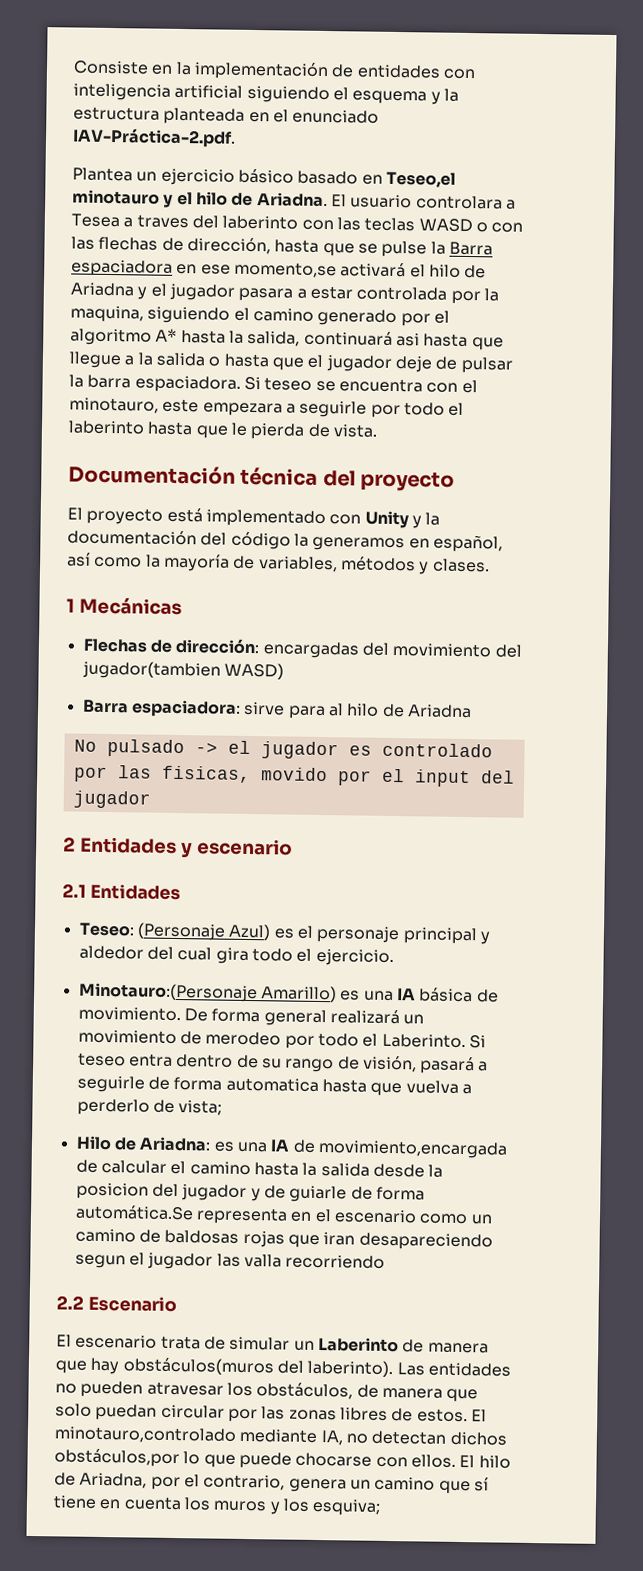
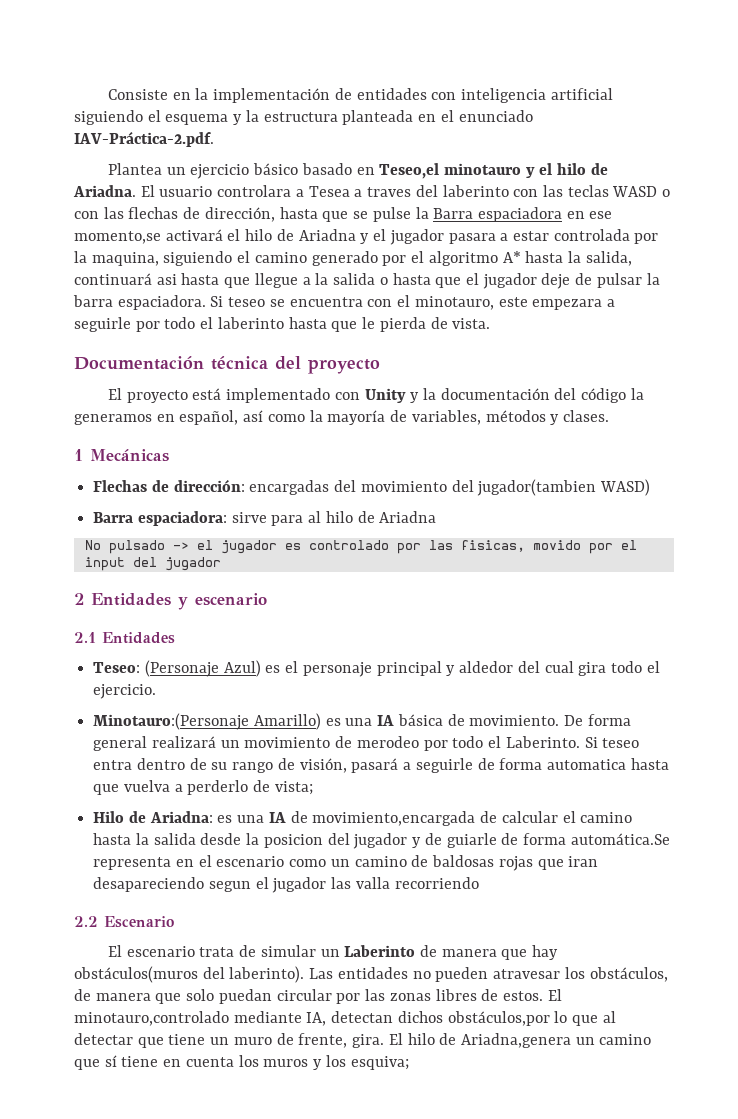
- El minotauro,controlado mediante IA, no detectan dichos obstáculos,por lo que puede chocarse con ellos. El hilo de Ariadna, por el contrario, genera un camino que sí tiene en cuenta los muros y los esquiva;
+ El minotauro,controlado mediante IA, detectan dichos obstáculos,por lo que al detectar que tiene un muro de frente, gira. El hilo de Ariadna,genera un camino que sí tiene en cuenta los muros y los esquiva;

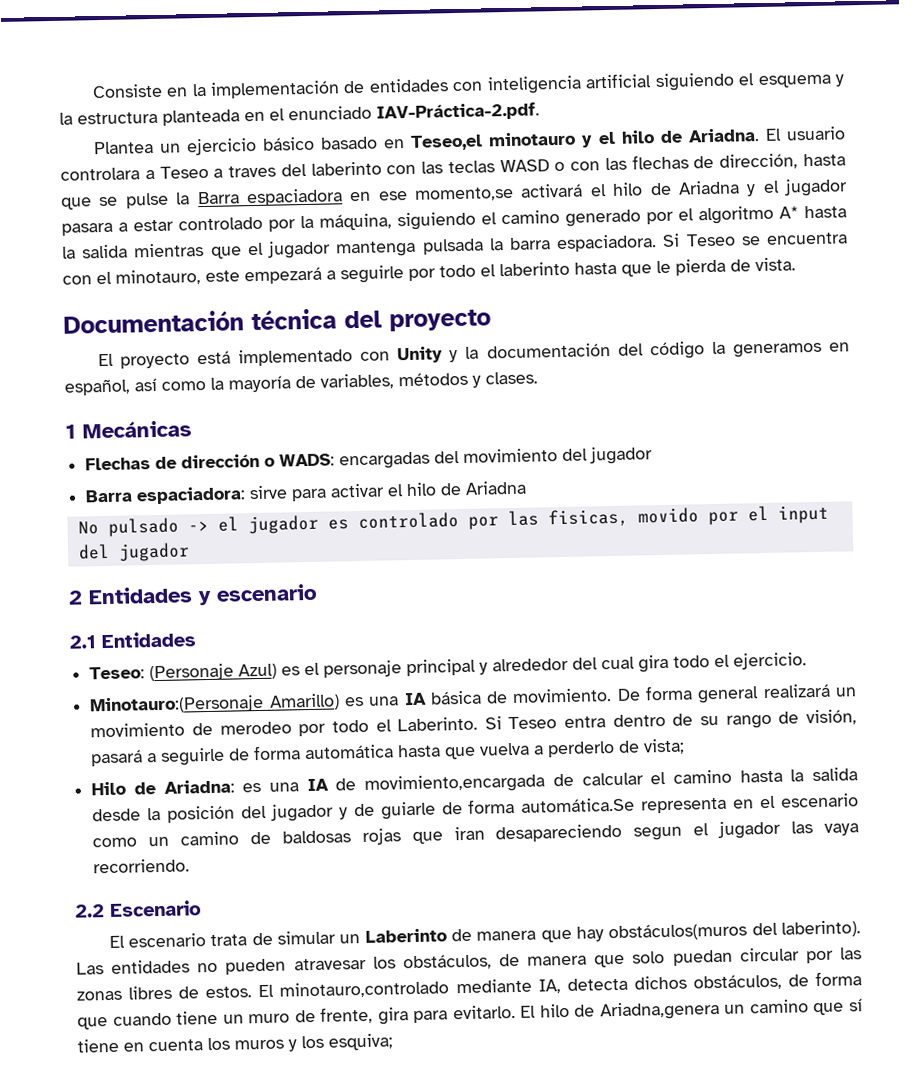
- El usuario controlara a Tesea a traves del laberinto con las teclas WASD o con las flechas de dirección, hasta que se pulse la Barra espaciadora en ese momento,se activará el hilo de Ariadna y el jugador pasara a estar controlada por la maquina, siguiendo el camino generado por el algoritmo A* hasta la salida, continuará asi hasta que llegue a la salida o hasta que el jugador deje de pulsar la barra espaciadora.
+ El usuario controlara a Teseo a traves del laberinto con las teclas WASD o con las flechas de dirección, hasta que se pulse la Barra espaciadora en ese momento,se activará el hilo de Ariadna y el jugador pasara a estar controlado por la máquina, siguiendo el camino generado por el algoritmo A* hasta la salida mientras que el jugador mantenga pulsada la barra espaciadora.
- Si teseo se encuentra con el minotauro, este empezara a seguirle por todo el laberinto hasta que le pierda de vista.
+ Si Teseo se encuentra con el minotauro, este empezará a seguirle por todo el laberinto hasta que le pierda de vista.
- Flechas de dirección: encargadas del movimiento del jugador(tambien WASD)
+ Flechas de dirección o WADS: encargadas del movimiento del jugador
- Barra espaciadora: sirve para al hilo de Ariadna
+ Barra espaciadora: sirve para activar el hilo de Ariadna
- Teseo: (Personaje Azul) es el personaje principal y aldedor del cual gira todo el ejercicio.
+ Teseo: (Personaje Azul) es el personaje principal y alrededor del cual gira todo el ejercicio.
- Si teseo entra dentro de su rango de visión, pasará a seguirle de forma automatica hasta que vuelva a perderlo de vista;
+ Si Teseo entra dentro de su rango de visión, pasará a seguirle de forma automática hasta que vuelva a perderlo de vista;
- Hilo de Ariadna: es una IA de movimiento,encargada de calcular el camino hasta la salida desde la posicion del jugador y de guiarle de forma automática.Se representa en el escenario como un camino de baldosas rojas que iran desapareciendo segun el jugador las valla recorriendo
+ Hilo de Ariadna: es una IA de movimiento,encargada de calcular el camino hasta la salida desde la posición del jugador y de guiarle de forma automática.Se representa en el escenario como un camino de baldosas rojas que iran desapareciendo segun el jugador las vaya recorriendo.
- El minotauro,controlado mediante IA, detectan dichos obstáculos,por lo que al detectar que tiene un muro de frente, gira.
+ El minotauro,controlado mediante IA, detecta dichos obstáculos, de forma que cuando tiene un muro de frente, gira para evitarlo.

